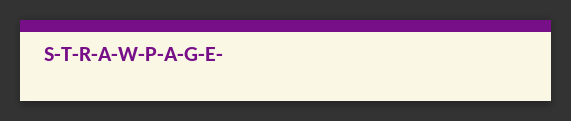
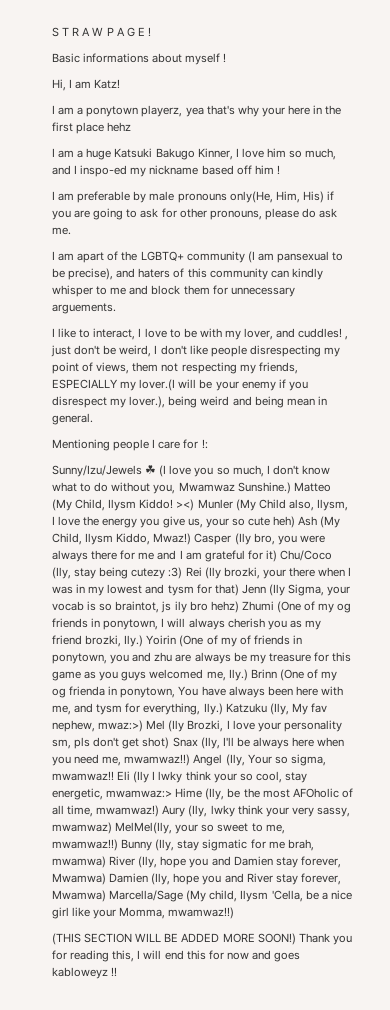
- S-T-R-A-W-P-A-G-E-
+ S T R A W P A G E !
+ Basic informations about myself !
+ Hi, I am Katz!
+ I am a ponytown playerz, yea that's why your here in the first place hehz
+ I am a huge Katsuki Bakugo Kinner, I love him so much, and I inspo-ed my nickname based off him !
+ I am preferable by male pronouns only(He, Him, His) if you are going to ask for other pronouns, please do ask me.
+ I am apart of the LGBTQ+ community (I am pansexual to be precise), and haters of this community can kindly whisper to me and block them for unnecessary arguements.
+ I like to interact, I love to be with my lover, and cuddles! , just don't be weird, I don't like people disrespecting my point of views, them not respecting my friends, ESPECIALLY my lover.(I will be your enemy if you disrespect my lover.), being weird and being mean in general.
+ Mentioning people I care for !:
+ Sunny/Izu/Jewels ☘ (I love you so much, I don't know what to do without you, Mwamwaz Sunshine.) Matteo (My Child, Ilysm Kiddo! ><) Munler (My Child also, Ilysm, I love the energy you give us, your so cute heh) Ash (My Child, Ilysm Kiddo, Mwaz!) Casper (Ily bro, you were always there for me and I am grateful for it) Chu/Coco (Ily, stay being cutezy :3) Rei (Ily brozki, your there when I was in my lowest and tysm for that) Jenn (Ily Sigma, your vocab is so braintot, js ily bro hehz) Zhumi (One of my og friends in ponytown, I will always cherish you as my friend brozki, Ily.) Yoirin (One of my of friends in ponytown, you and zhu are always be my treasure for this game as you guys welcomed me, Ily.) Brinn (One of my og frienda in ponytown, You have always been here with me, and tysm for everything, Ily.) Katzuku (Ily, My fav nephew, mwaz:>) Mel (Ily Brozki, I love your personality sm, pls don't get shot) Snax (Ily, I'll be always here when you need me, mwamwaz!!) Angel (Ily, Your so sigma, mwamwaz!! Eli (Ily I lwky think your so cool, stay energetic, mwamwaz:> Hime (Ily, be the most AFOholic of all time, mwamwaz!) Aury (Ily, lwky think your very sassy, mwamwaz) MelMel(Ily, your so sweet to me, mwamwaz!!) Bunny (Ily, stay sigmatic for me brah, mwamwa) River (Ily, hope you and Damien stay forever, Mwamwa) Damien (Ily, hope you and River stay forever, Mwamwa) Marcella/Sage (My child, Ilysm 'Cella, be a nice girl like your Momma, mwamwaz!!)
+ (THIS SECTION WILL BE ADDED MORE SOON!) Thank you for reading this, I will end this for now and goes kabloweyz !!

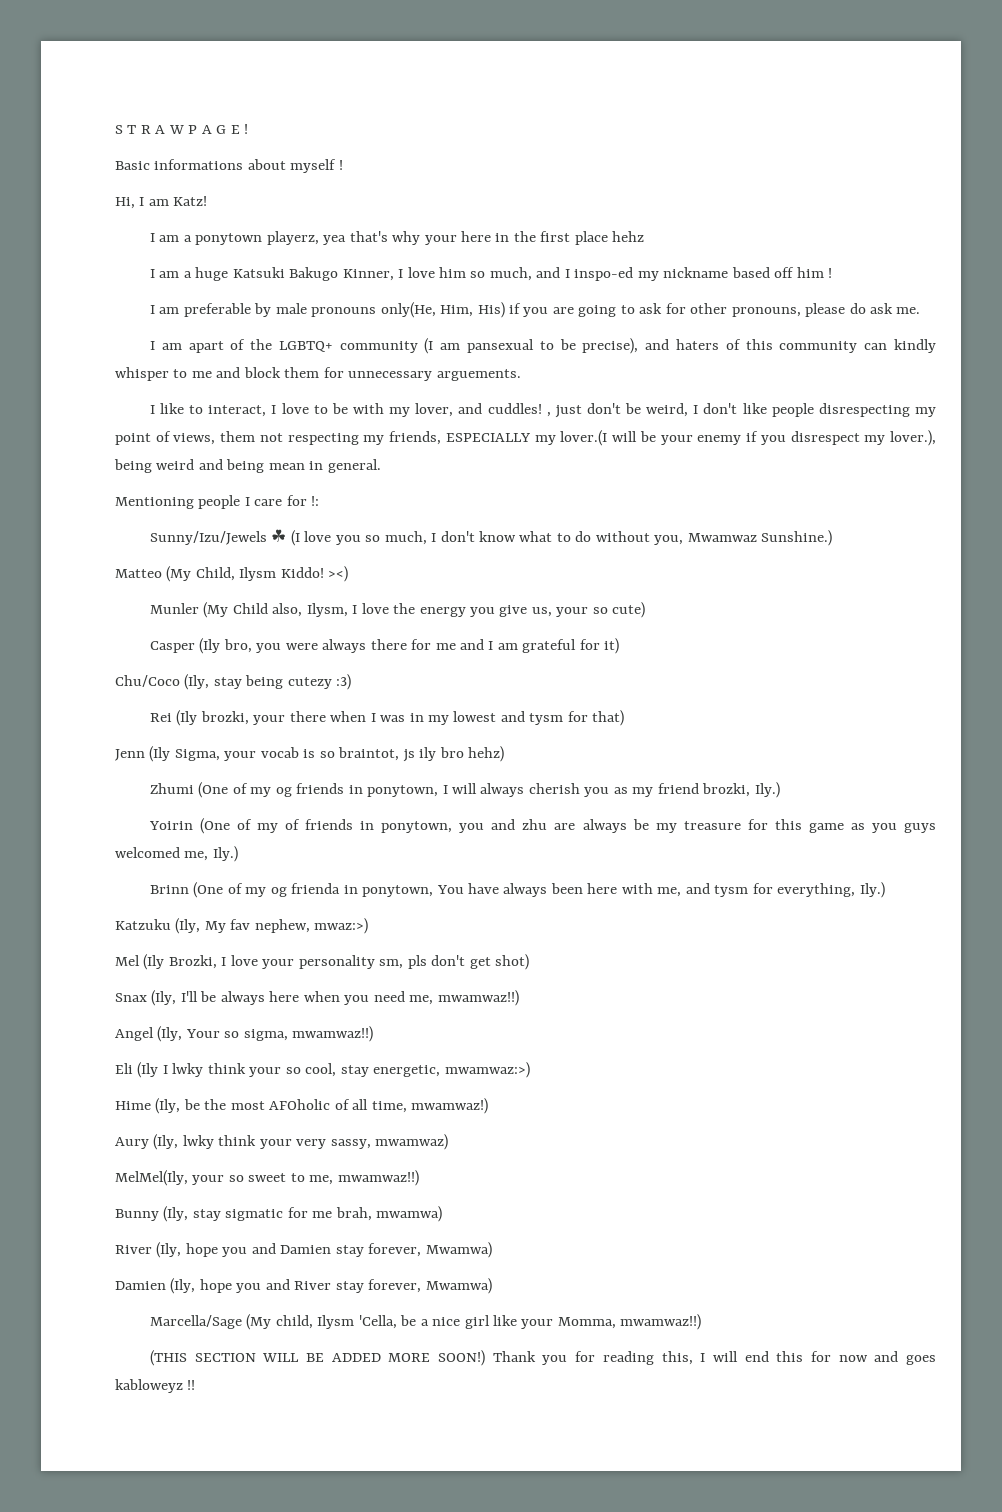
- Sunny/Izu/Jewels ☘ (I love you so much, I don't know what to do without you, Mwamwaz Sunshine.) Matteo (My Child, Ilysm Kiddo!
+ Sunny/Izu/Jewels ☘ (I love you so much, I don't know what to do without you, Mwamwaz Sunshine.)
+ Matteo (My Child, Ilysm Kiddo!
- ><) Munler (My Child also, Ilysm, I love the energy you give us, your so cute heh) Ash (My Child, Ilysm Kiddo, Mwaz!) Casper (Ily bro, you were always there for me and I am grateful for it) Chu/Coco (Ily, stay being cutezy :3) Rei (Ily brozki, your there when I was in my lowest and tysm for that) Jenn (Ily Sigma, your vocab is so braintot, js ily bro hehz) Zhumi (One of my og friends in ponytown, I will always cherish you as my friend brozki, Ily.) Yoirin (One of my of friends in ponytown, you and zhu are always be my treasure for this game as you guys welcomed me, Ily.) Brinn (One of my og frienda in ponytown, You have always been here with me, and tysm for everything, Ily.) Katzuku (Ily, My fav nephew, mwaz:>) Mel (Ily Brozki, I love your personality sm, pls don't get shot) Snax (Ily, I'll be always here when you need me, mwamwaz!!) Angel (Ily, Your so sigma, mwamwaz!! Eli (Ily I lwky think your so cool, stay energetic, mwamwaz:> Hime (Ily, be the most AFOholic of all time, mwamwaz!) Aury (Ily, lwky think your very sassy, mwamwaz) MelMel(Ily, your so sweet to me, mwamwaz!!) Bunny (Ily, stay sigmatic for me brah, mwamwa) River (Ily, hope you and Damien stay forever, Mwamwa) Damien (Ily, hope you and River stay forever, Mwamwa) Marcella/Sage (My child, Ilysm 'Cella, be a nice girl like your Momma, mwamwaz!!)
+ ><)
+ Munler (My Child also, Ilysm, I love the energy you give us, your so cute)
+ Casper (Ily bro, you were always there for me and I am grateful for it)
+ Chu/Coco (Ily, stay being cutezy :3)
+ Rei (Ily brozki, your there when I was in my lowest and tysm for that)
+ Jenn (Ily Sigma, your vocab is so braintot, js ily bro hehz)
+ Zhumi (One of my og friends in ponytown, I will always cherish you as my friend brozki, Ily.)
+ Yoirin (One of my of friends in ponytown, you and zhu are always be my treasure for this game as you guys welcomed me, Ily.)
+ Brinn (One of my og frienda in ponytown, You have always been here with me, and tysm for everything, Ily.)
+ Katzuku (Ily, My fav nephew, mwaz:>)
+ Mel (Ily Brozki, I love your personality sm, pls don't get shot)
+ Snax (Ily, I'll be always here when you need me, mwamwaz!!)
+ Angel (Ily, Your so sigma, mwamwaz!!)
+ Eli (Ily I lwky think your so cool, stay energetic, mwamwaz:>)
+ Hime (Ily, be the most AFOholic of all time, mwamwaz!)
+ Aury (Ily, lwky think your very sassy, mwamwaz)
+ MelMel(Ily, your so sweet to me, mwamwaz!!)
+ Bunny (Ily, stay sigmatic for me brah, mwamwa)
+ River (Ily, hope you and Damien stay forever, Mwamwa)
+ Damien (Ily, hope you and River stay forever, Mwamwa)
+ Marcella/Sage (My child, Ilysm 'Cella, be a nice girl like your Momma, mwamwaz!!)

